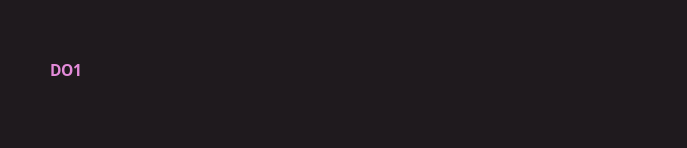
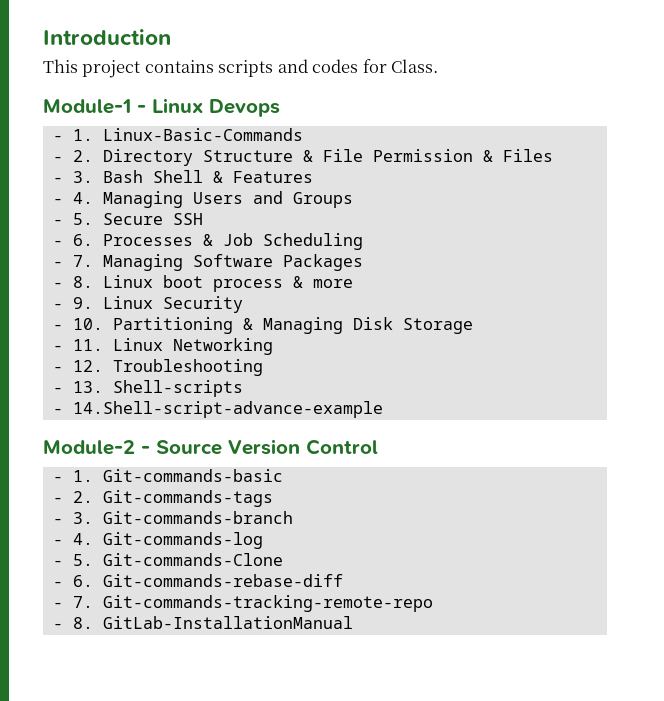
- DO1
+ Introduction
+ This project contains scripts and codes for Class.
+ Module-1 - Linux Devops
+ - 1. Linux-Basic-Commands
+ - 2. Directory Structure & File Permission & Files
+ - 3. Bash Shell & Features
+ - 4. Managing Users and Groups
+ - 5. Secure SSH
+ - 6. Processes & Job Scheduling
+ - 7. Managing Software Packages
+ - 8. Linux boot process & more
+ - 9. Linux Security
+ - 10. Partitioning & Managing Disk Storage
+ - 11. Linux Networking
+ - 12. Troubleshooting
+ - 13. Shell-scripts
+ - 14.Shell-script-advance-example
+ Module-2 - Source Version Control
+ - 1. Git-commands-basic
+ - 2. Git-commands-tags
+ - 3. Git-commands-branch
+ - 4. Git-commands-log
+ - 5. Git-commands-Clone
+ - 6. Git-commands-rebase-diff
+ - 7. Git-commands-tracking-remote-repo
+ - 8. GitLab-InstallationManual

